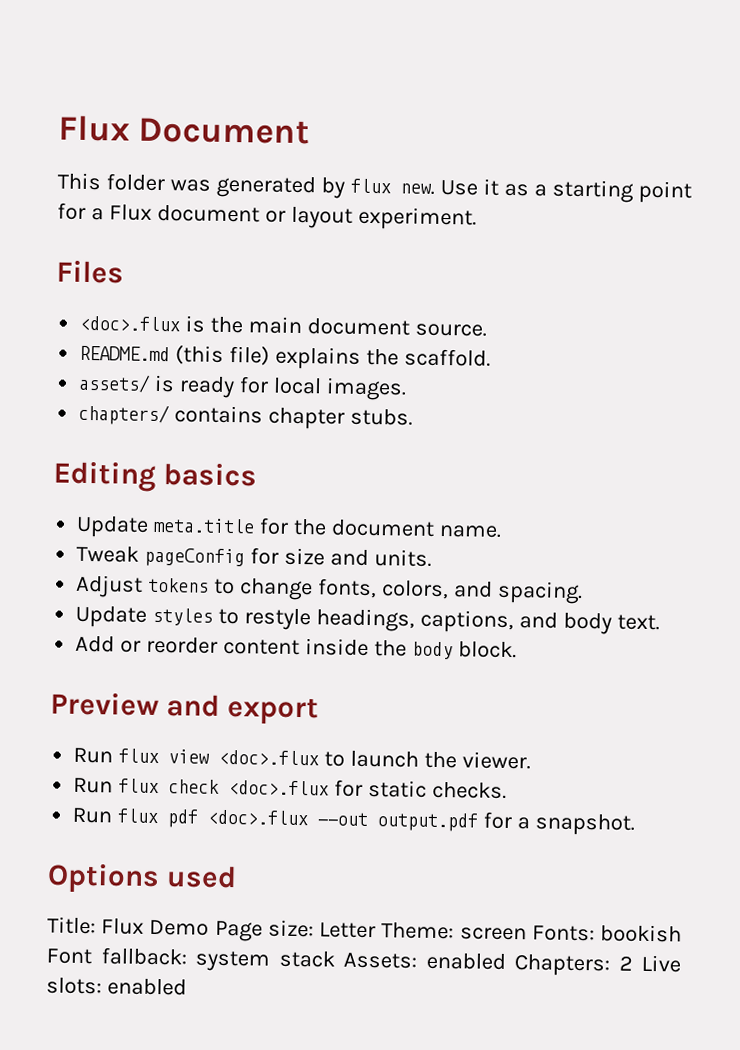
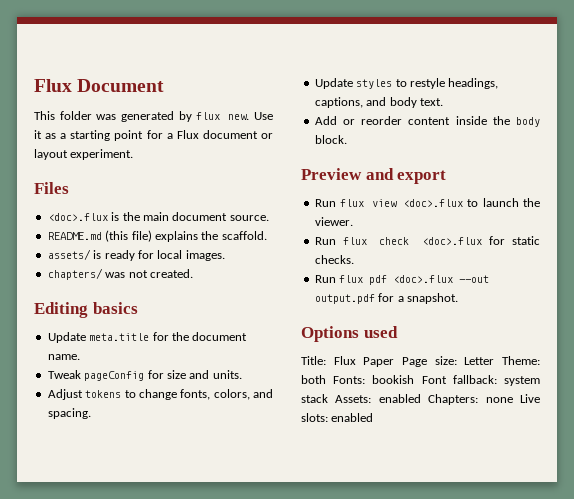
- chapters/ contains chapter stubs.
+ chapters/ was not created.
- Title: Flux Demo Page size: Letter Theme: screen Fonts: bookish Font fallback: system stack Assets: enabled Chapters: 2 Live slots: enabled
+ Title: Flux Paper Page size: Letter Theme: both Fonts: bookish Font fallback: system stack Assets: enabled Chapters: none Live slots: enabled

